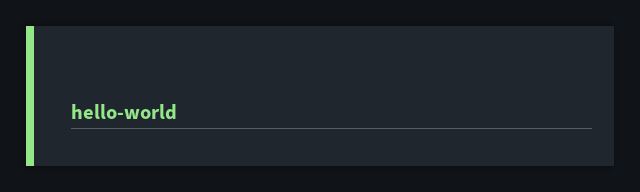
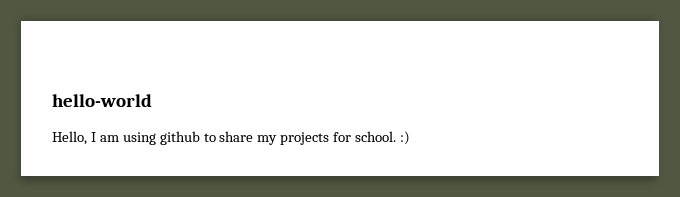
+ Hello, I am using github to share my projects for school. :)

